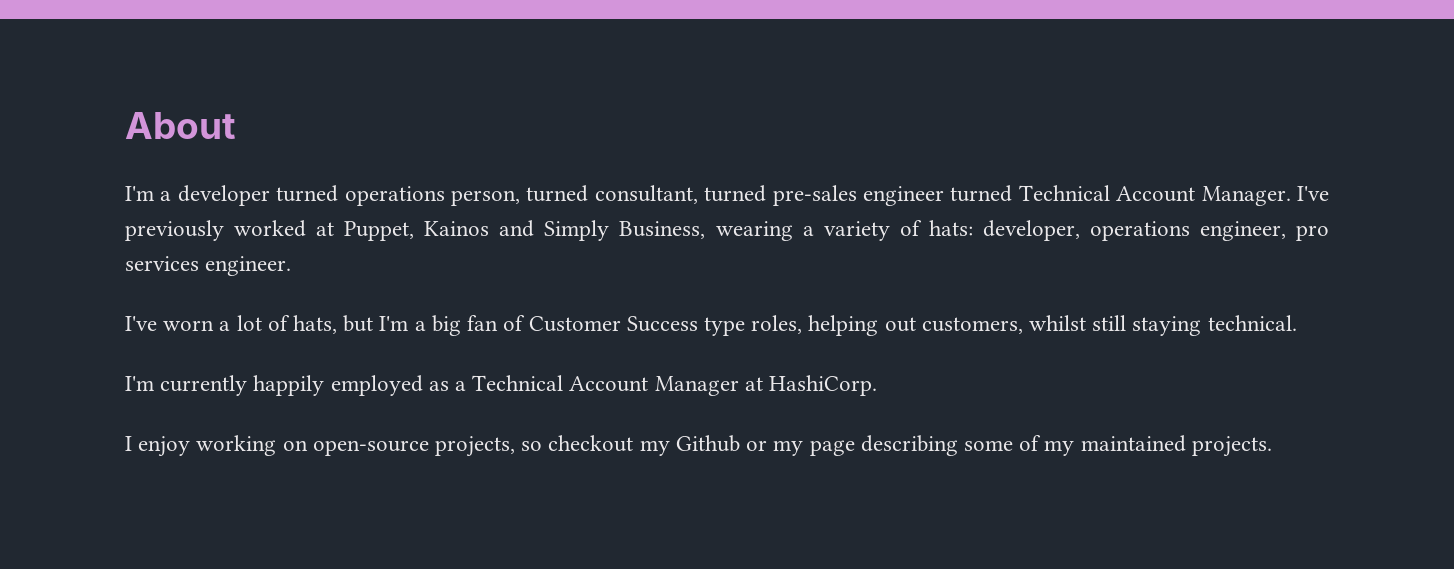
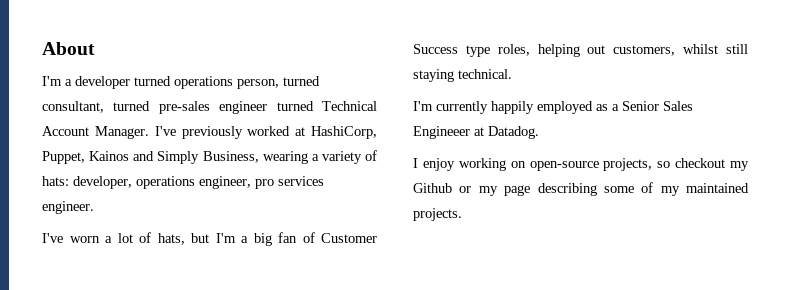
- I've previously worked at Puppet, Kainos and Simply Business, wearing a variety of hats: developer, operations engineer, pro services engineer.
+ I've previously worked at HashiCorp, Puppet, Kainos and Simply Business, wearing a variety of hats: developer, operations engineer, pro services engineer.
- I'm currently happily employed as a Technical Account Manager at HashiCorp.
+ I'm currently happily employed as a Senior Sales Engineeer at Datadog.

